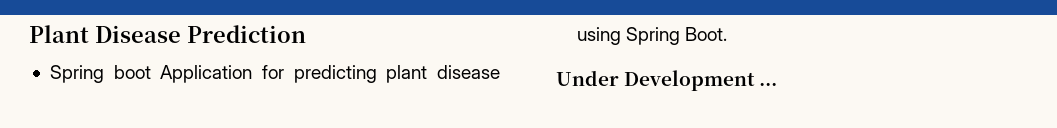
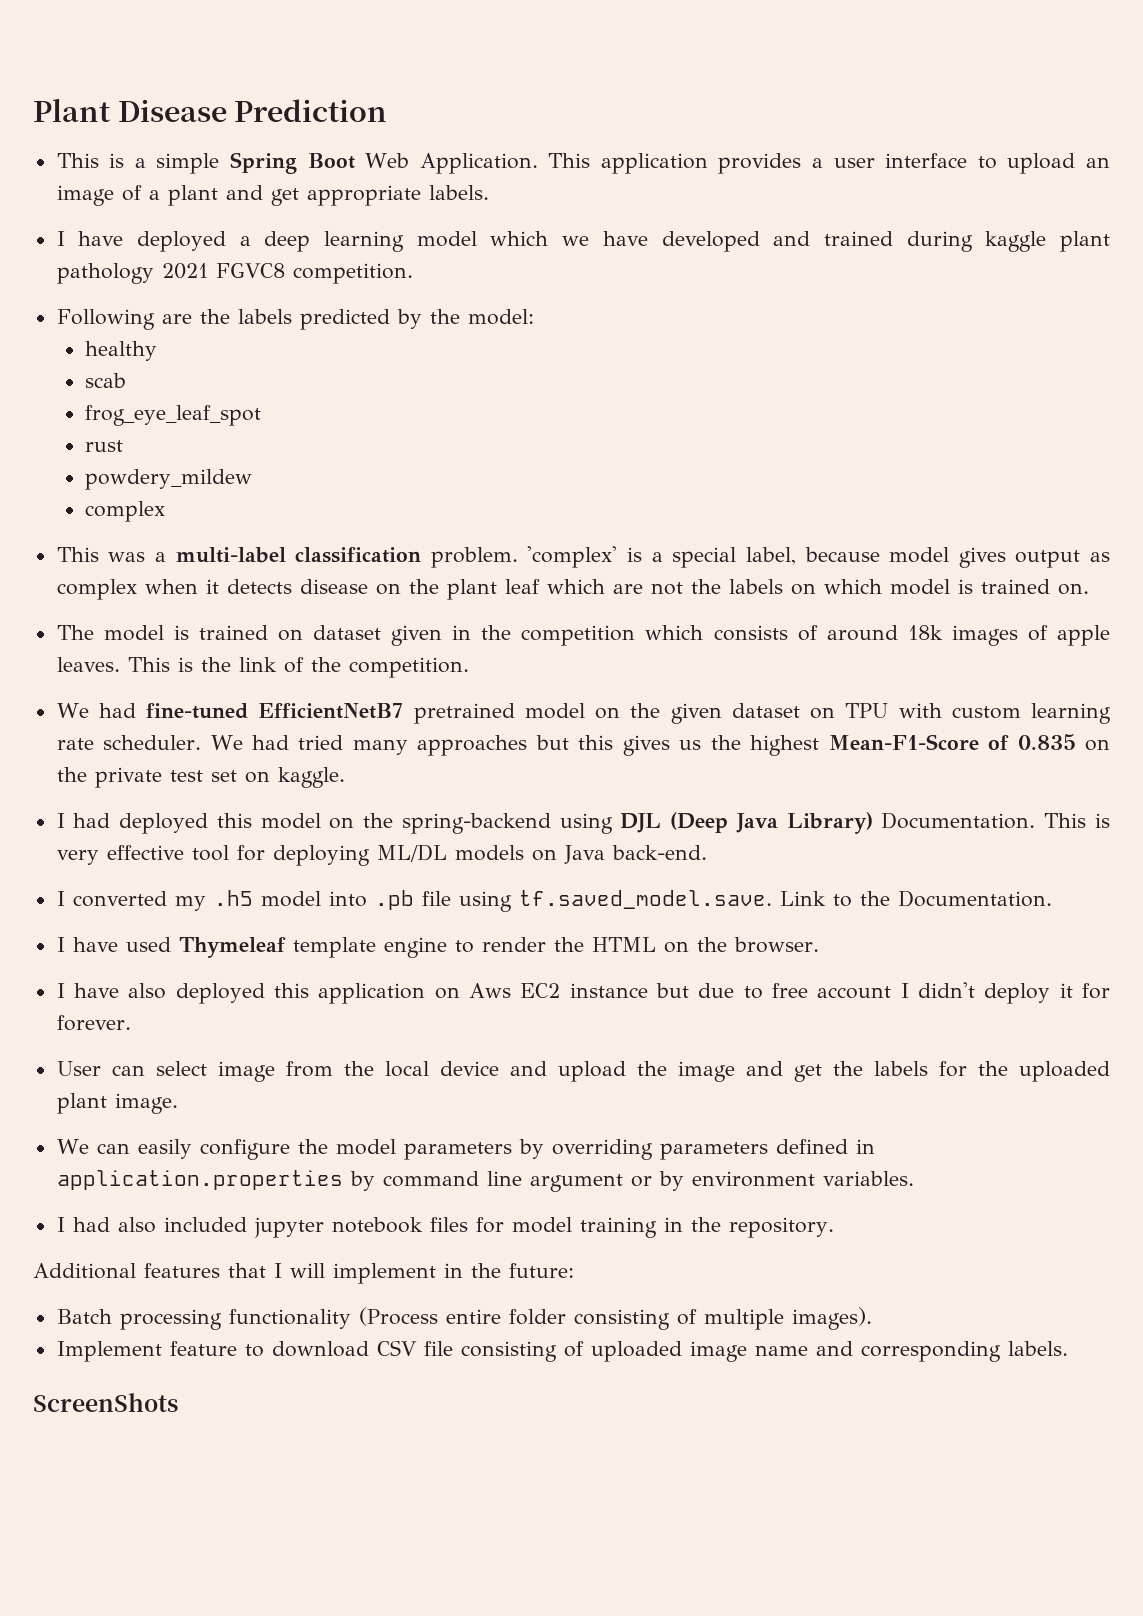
- Spring boot Application for predicting plant disease using Spring Boot.
- Under Development ...
+ This is a simple Spring Boot Web Application. This application provides a user interface to upload an image of a plant and get appropriate labels.
+ I have deployed a deep learning model which we have developed and trained during kaggle plant pathology 2021 FGVC8 competition.
+ Following are the labels predicted by the model:
+ healthy
+ scab
+ frog_eye_leaf_spot
+ rust
+ powdery_mildew
+ complex
+ This was a multi-label classification problem. 'complex' is a special label, because model gives output as complex when it detects disease on the plant leaf which are not the labels on which model is trained on.
+ The model is trained on dataset given in the competition which consists of around 18k images of apple leaves. This is the link of the competition.
+ We had fine-tuned EfficientNetB7 pretrained model on the given dataset on TPU with custom learning rate scheduler. We had tried many approaches but this gives us the highest Mean-F1-Score of 0.835 on the private test set on kaggle.
+ I had deployed this model on the spring-backend using DJL (Deep Java Library) Documentation. This is very effective tool for deploying ML/DL models on Java back-end.
+ I converted my .h5 model into .pb file using tf.saved_model.save. Link to the Documentation.
+ I have used Thymeleaf template engine to render the HTML on the browser.
+ I have also deployed this application on Aws EC2 instance but due to free account I didn't deploy it for forever.
+ User can select image from the local device and upload the image and get the labels for the uploaded plant image.
+ We can easily configure the model parameters by overriding parameters defined in application.properties by command line argument or by environment variables.
+ I had also included jupyter notebook files for model training in the repository.
+ Additional features that I will implement in the future:
+ Batch processing functionality (Process entire folder consisting of multiple images).
+ Implement feature to download CSV file consisting of uploaded image name and corresponding labels.
+ ScreenShots

